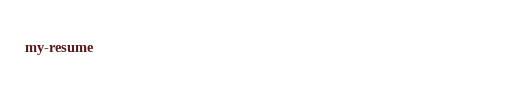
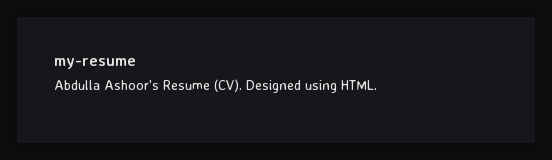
+ Abdulla Ashoor's Resume (CV). Designed using HTML.

